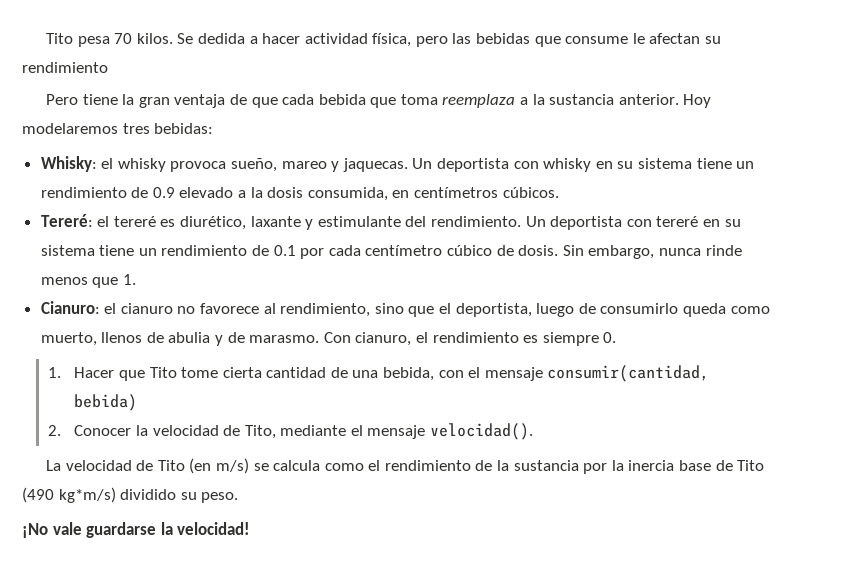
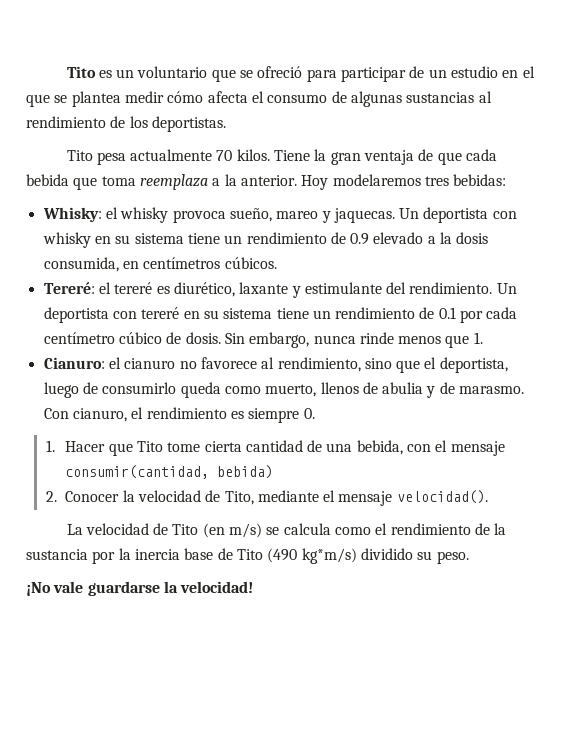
- Tito pesa 70 kilos. Se dedida a hacer actividad física, pero las bebidas que consume le afectan su rendimiento
- Pero tiene la gran ventaja de que cada bebida que toma reemplaza a la sustancia anterior.
+ Tito es un voluntario que se ofreció para participar de un estudio en el que se plantea medir cómo afecta el consumo de algunas sustancias al rendimiento de los deportistas.
+ Tito pesa actualmente 70 kilos. Tiene la gran ventaja de que cada bebida que toma reemplaza a la anterior.

